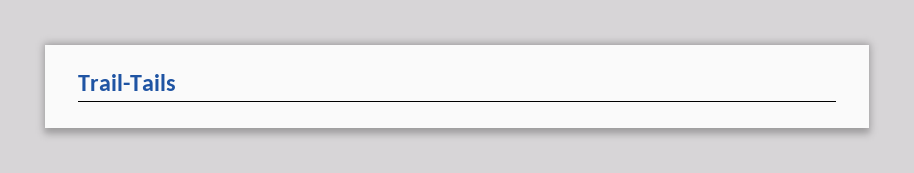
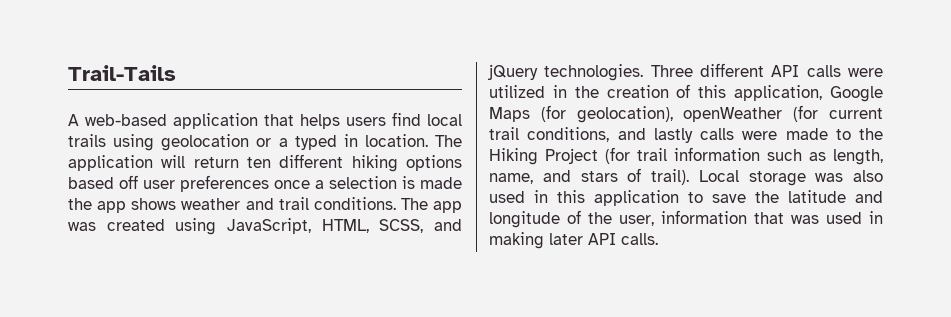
+ A web-based application that helps users find local trails using geolocation or a typed in location. The application will return ten different hiking options based off user preferences once a selection is made the app shows weather and trail conditions. The app was created using JavaScript, HTML, SCSS, and jQuery technologies. Three different API calls were utilized in the creation of this application, Google Maps (for geolocation), openWeather (for current trail conditions, and lastly calls were made to the Hiking Project (for trail information such as length, name, and stars of trail). Local storage was also used in this application to save the latitude and longitude of the user, information that was used in making later API calls.

